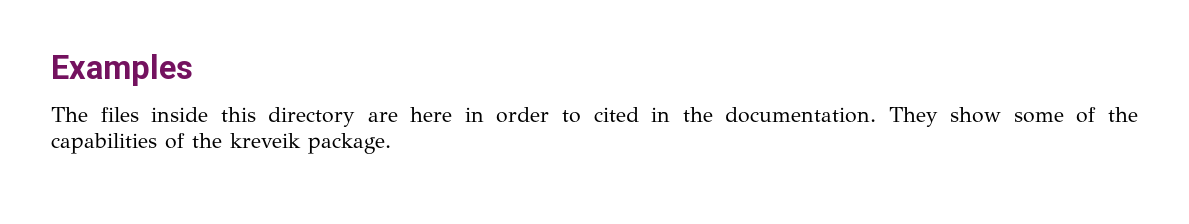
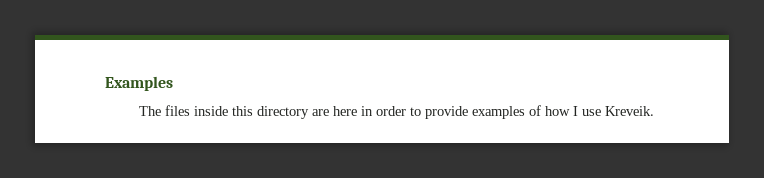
- The files inside this directory are here in order to cited in the documentation. They show some of the capabilities of the kreveik package.
+ The files inside this directory are here in order to provide examples of how I use Kreveik.

